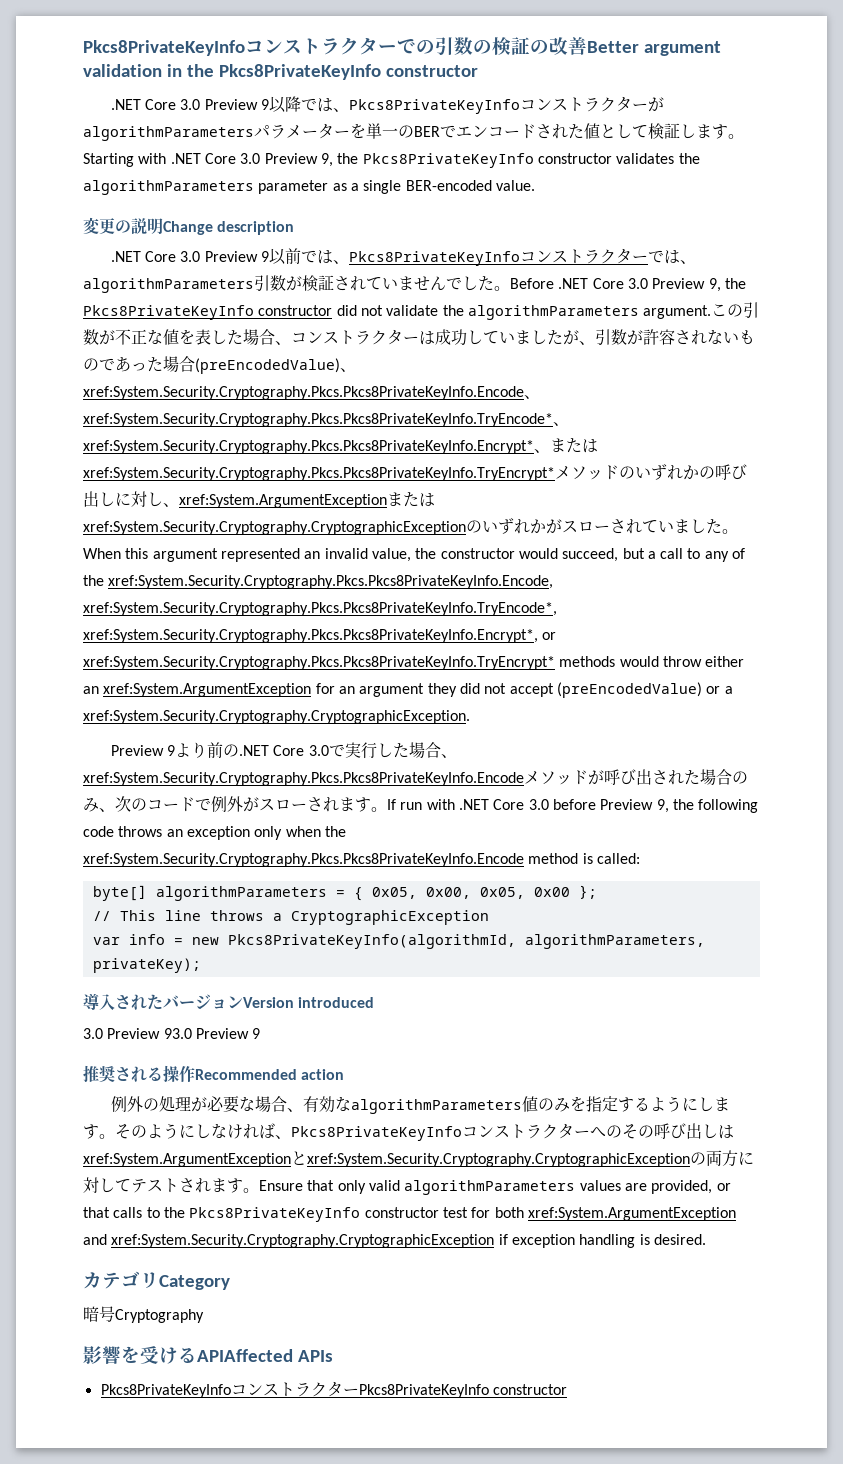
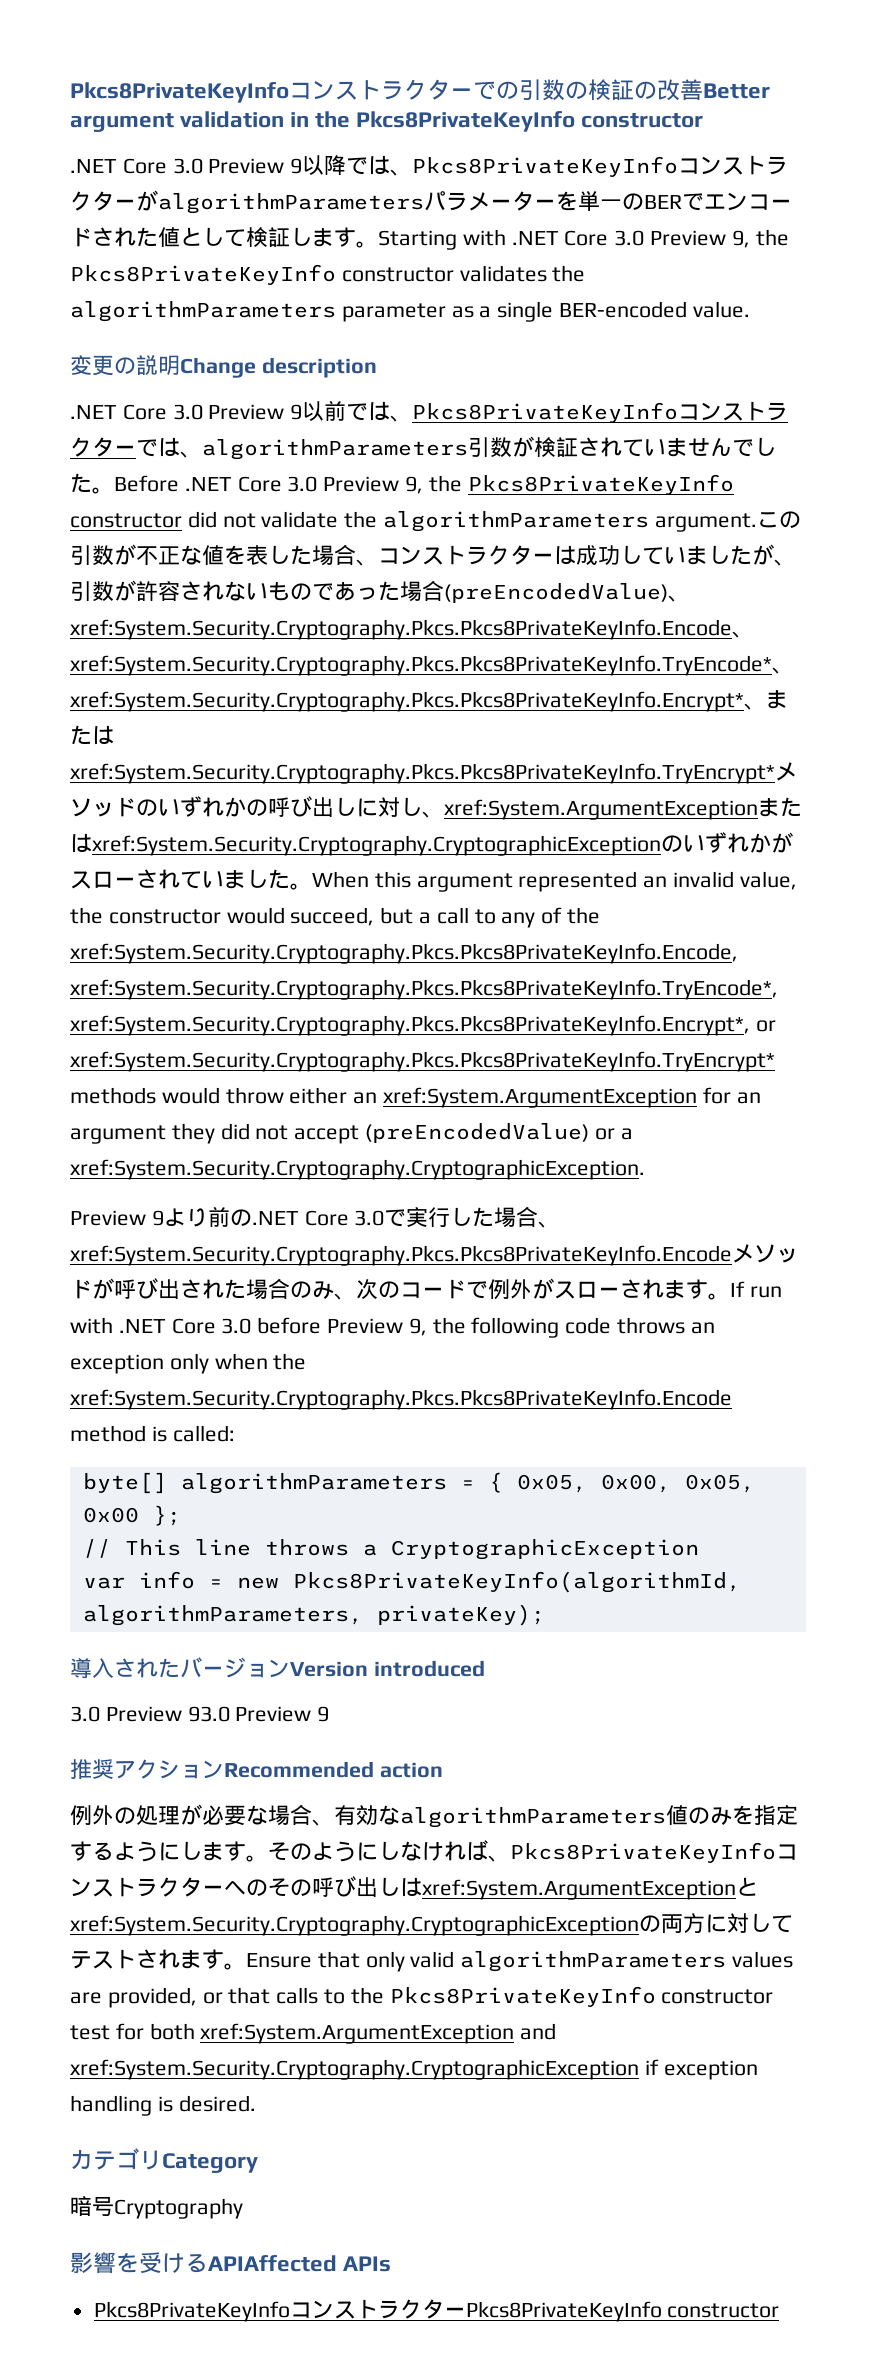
- 推奨される操作Recommended action
+ 推奨アクションRecommended action

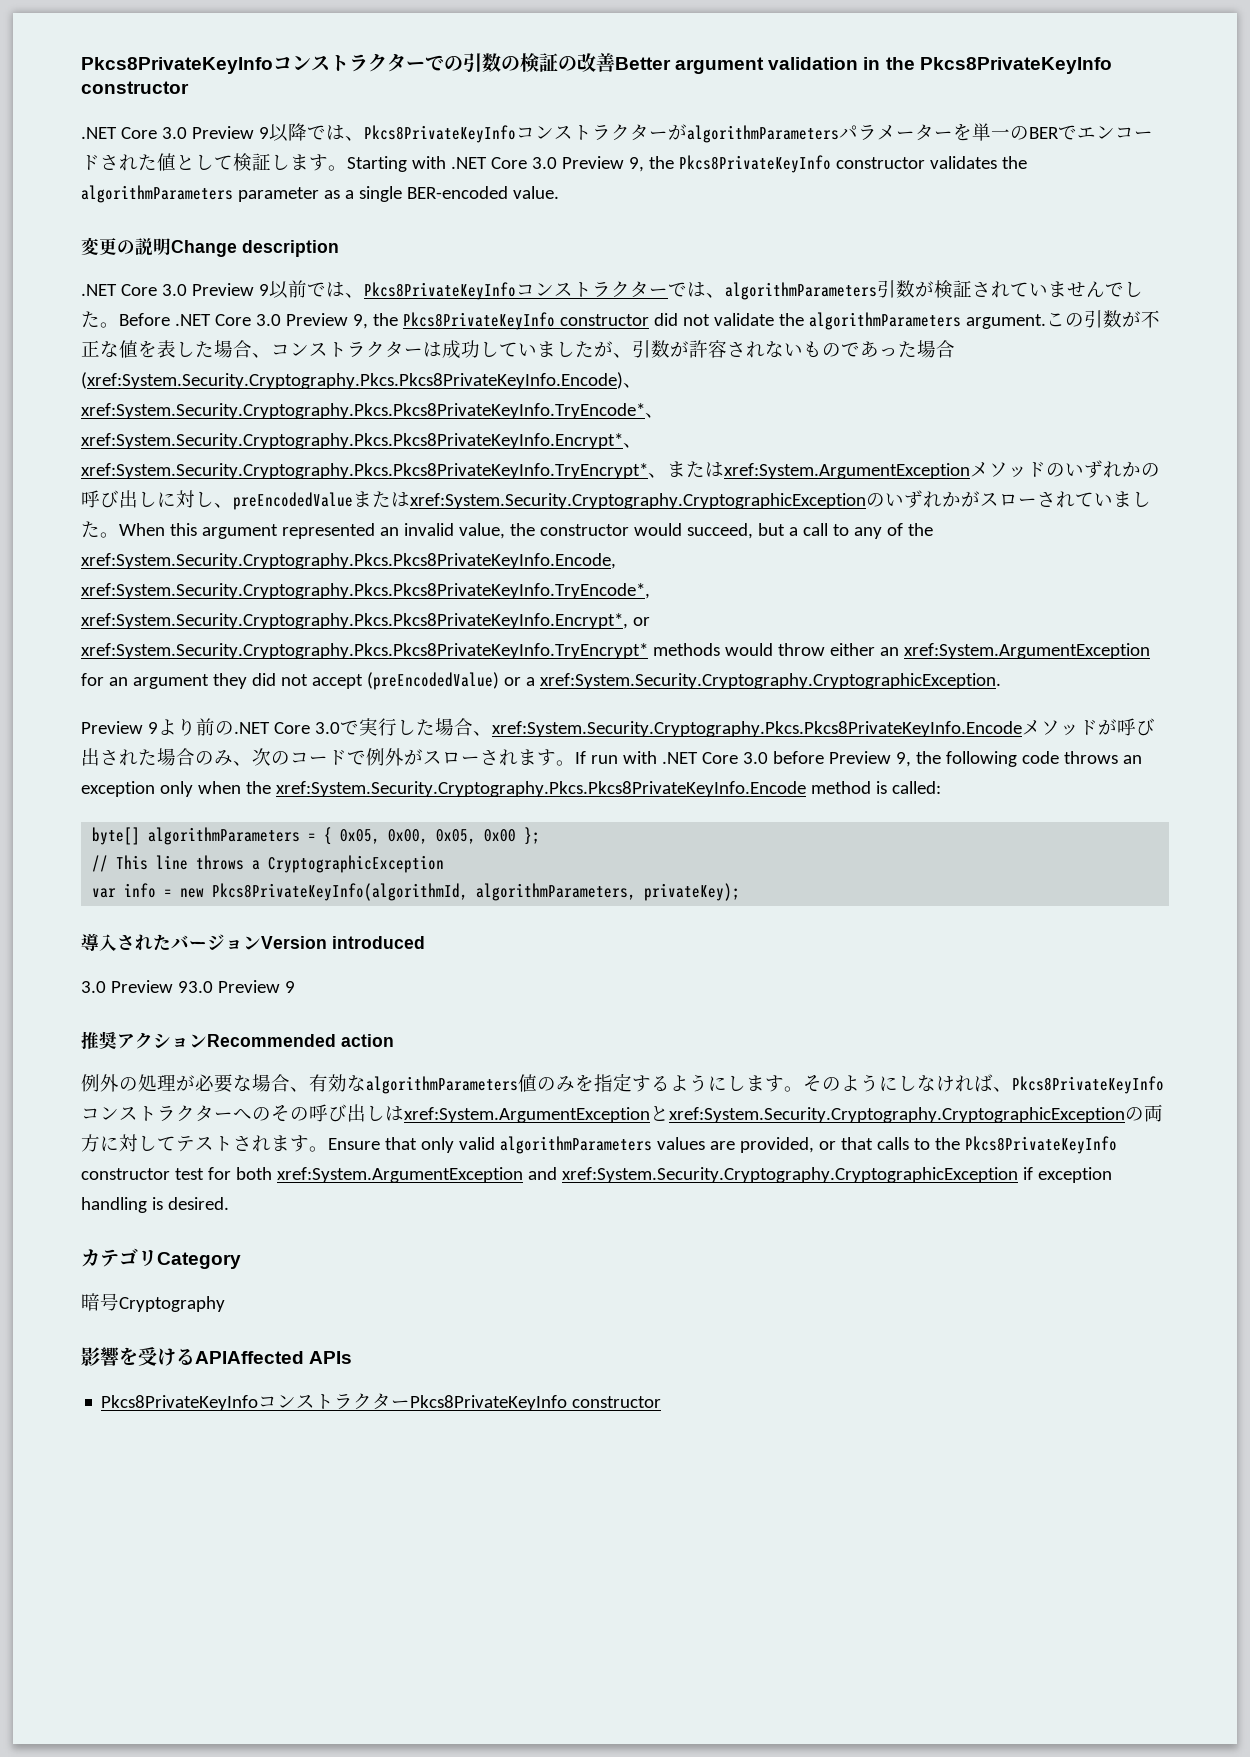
- この引数が不正な値を表した場合、コンストラクターは成功していましたが、引数が許容されないものであった場合(preEncodedValue)、xref:System.Security.Cryptography.Pkcs.Pkcs8PrivateKeyInfo.Encode、xref:System.Security.Cryptography.Pkcs.Pkcs8PrivateKeyInfo.TryEncode*、xref:System.Security.Cryptography.Pkcs.Pkcs8PrivateKeyInfo.Encrypt*、またはxref:System.Security.Cryptography.Pkcs.Pkcs8PrivateKeyInfo.TryEncrypt*メソッドのいずれかの呼び出しに対し、xref:System.ArgumentExceptionまたはxref:System.Security.Cryptography.CryptographicExceptionのいずれかがスローされていました。
+ この引数が不正な値を表した場合、コンストラクターは成功していましたが、引数が許容されないものであった場合(xref:System.Security.Cryptography.Pkcs.Pkcs8PrivateKeyInfo.Encode)、xref:System.Security.Cryptography.Pkcs.Pkcs8PrivateKeyInfo.TryEncode*、xref:System.Security.Cryptography.Pkcs.Pkcs8PrivateKeyInfo.Encrypt*、xref:System.Security.Cryptography.Pkcs.Pkcs8PrivateKeyInfo.TryEncrypt*、またはxref:System.ArgumentExceptionメソッドのいずれかの呼び出しに対し、preEncodedValueまたはxref:System.Security.Cryptography.CryptographicExceptionのいずれかがスローされていました。

